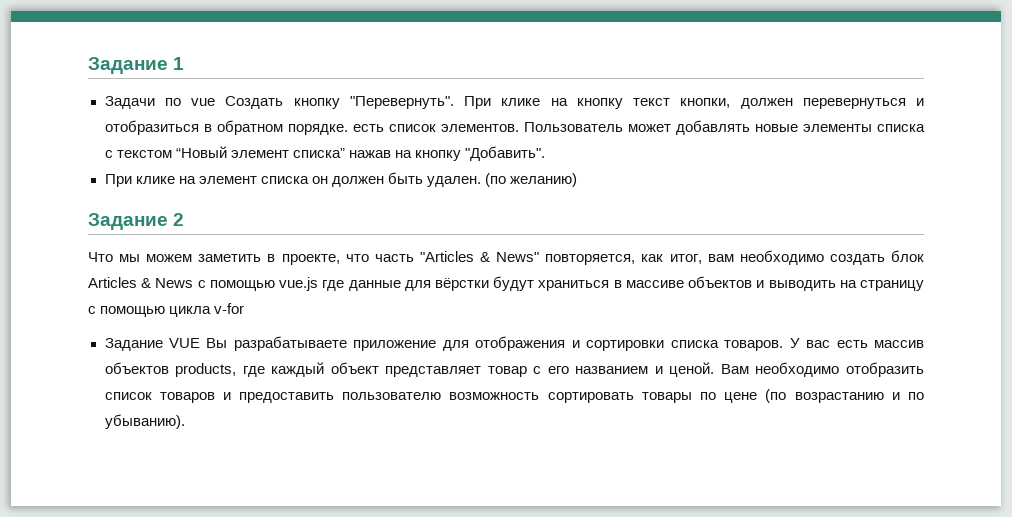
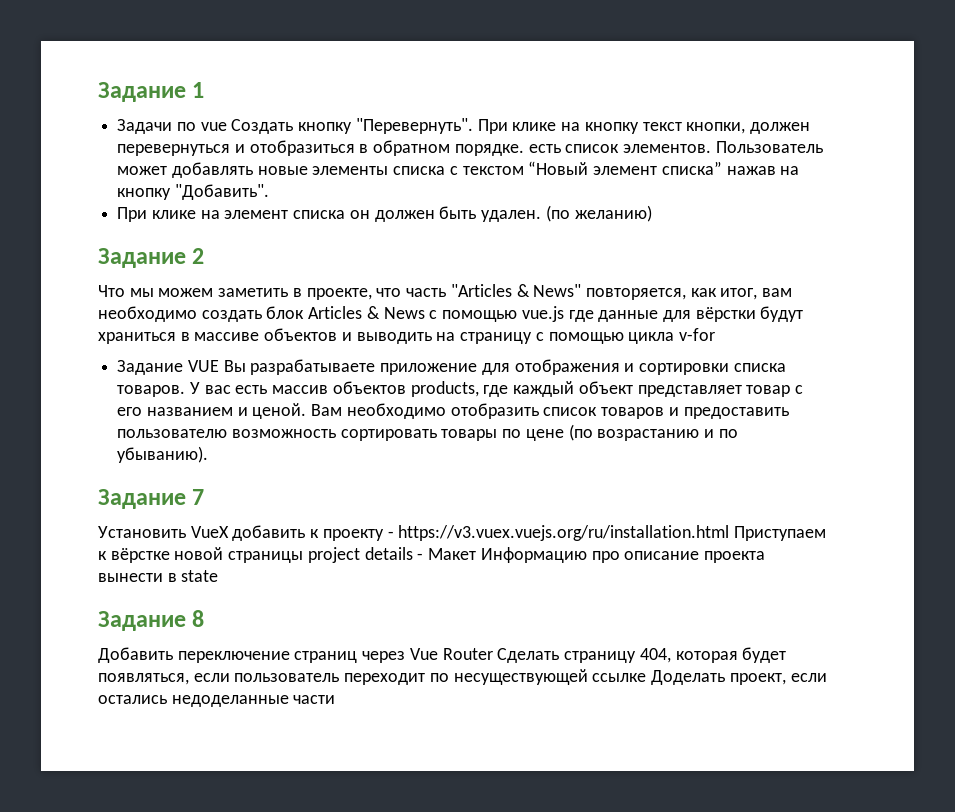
+ Задание 7
+ Установить VueX добавить к проекту - https://v3.vuex.vuejs.org/ru/installation.html Приступаем к вёрстке новой страницы project details - Макет Информацию про описание проекта вынести в state
+ Задание 8
+ Добавить переключение страниц через Vue Router Сделать страницу 404, которая будет появляться, если пользователь переходит по несуществующей ссылке Доделать проект, если остались недоделанные части

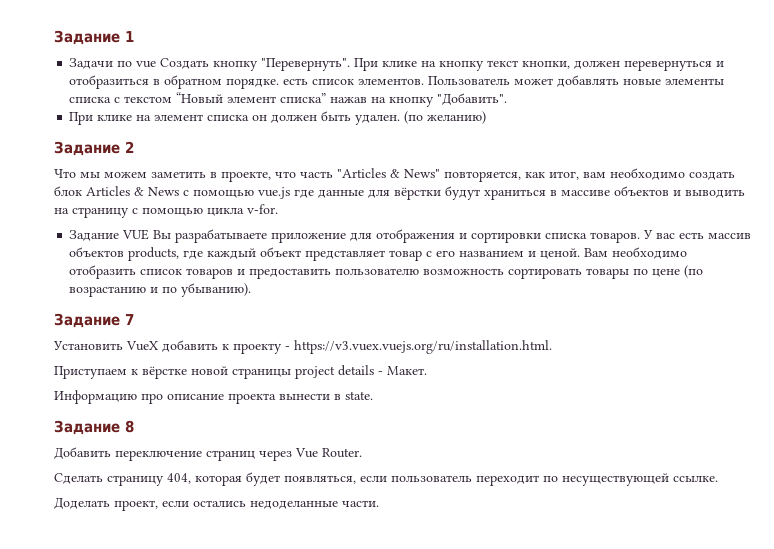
- Что мы можем заметить в проекте, что часть "Articles & News" повторяется, как итог, вам необходимо создать блок Articles & News с помощью vue.js где данные для вёрстки будут храниться в массиве объектов и выводить на страницу с помощью цикла v-for
+ Что мы можем заметить в проекте, что часть "Articles & News" повторяется, как итог, вам необходимо создать блок Articles & News с помощью vue.js где данные для вёрстки будут храниться в массиве объектов и выводить на страницу с помощью цикла v-for.
- Установить VueX добавить к проекту - https://v3.vuex.vuejs.org/ru/installation.html Приступаем к вёрстке новой страницы project details - Макет Информацию про описание проекта вынести в state
+ Установить VueX добавить к проекту - https://v3.vuex.vuejs.org/ru/installation.html.
+ Приступаем к вёрстке новой страницы project details - Макет.
+ Информацию про описание проекта вынести в state.
- Добавить переключение страниц через Vue Router Сделать страницу 404, которая будет появляться, если пользователь переходит по несуществующей ссылке Доделать проект, если остались недоделанные части
+ Добавить переключение страниц через Vue Router.
+ Сделать страницу 404, которая будет появляться, если пользователь переходит по несуществующей ссылке.
+ Доделать проект, если остались недоделанные части.

